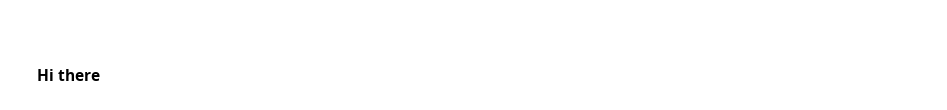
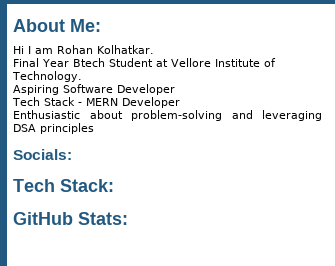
- Hi there
+ About Me:
+ Hi I am Rohan Kolhatkar.
+ Final Year Btech Student at Vellore Institute of Technology.
+ Aspiring Software Developer
+ Tech Stack - MERN Developer
+ Enthusiastic about problem-solving and leveraging DSA principles
+ Socials:
+ Tech Stack:
+ GitHub Stats:

